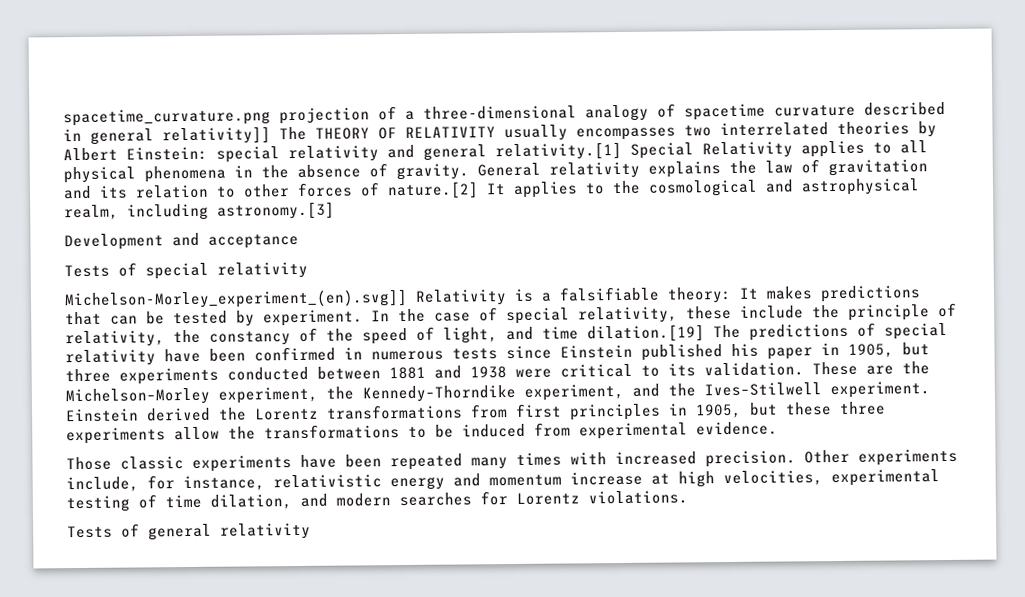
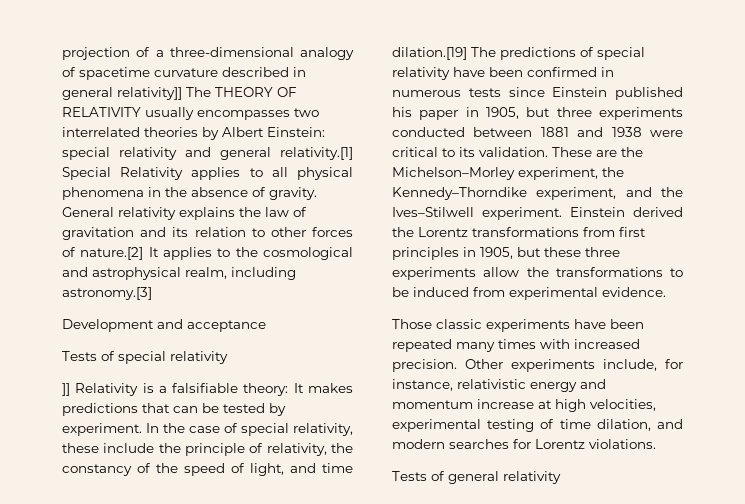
- spacetime_curvature.png projection of a three-dimensional analogy of spacetime curvature described in general relativity]] The THEORY OF RELATIVITY usually encompasses two interrelated theories by Albert Einstein: special relativity and general relativity.[1] Special Relativity applies to all physical phenomena in the absence of gravity.
+ projection of a three-dimensional analogy of spacetime curvature described in general relativity]] The THEORY OF RELATIVITY usually encompasses two interrelated theories by Albert Einstein: special relativity and general relativity.[1] Special Relativity applies to all physical phenomena in the absence of gravity.
- Michelson-Morley_experiment_(en).svg]] Relativity is a falsifiable theory: It makes predictions that can be tested by experiment.
+ ]] Relativity is a falsifiable theory: It makes predictions that can be tested by experiment.

